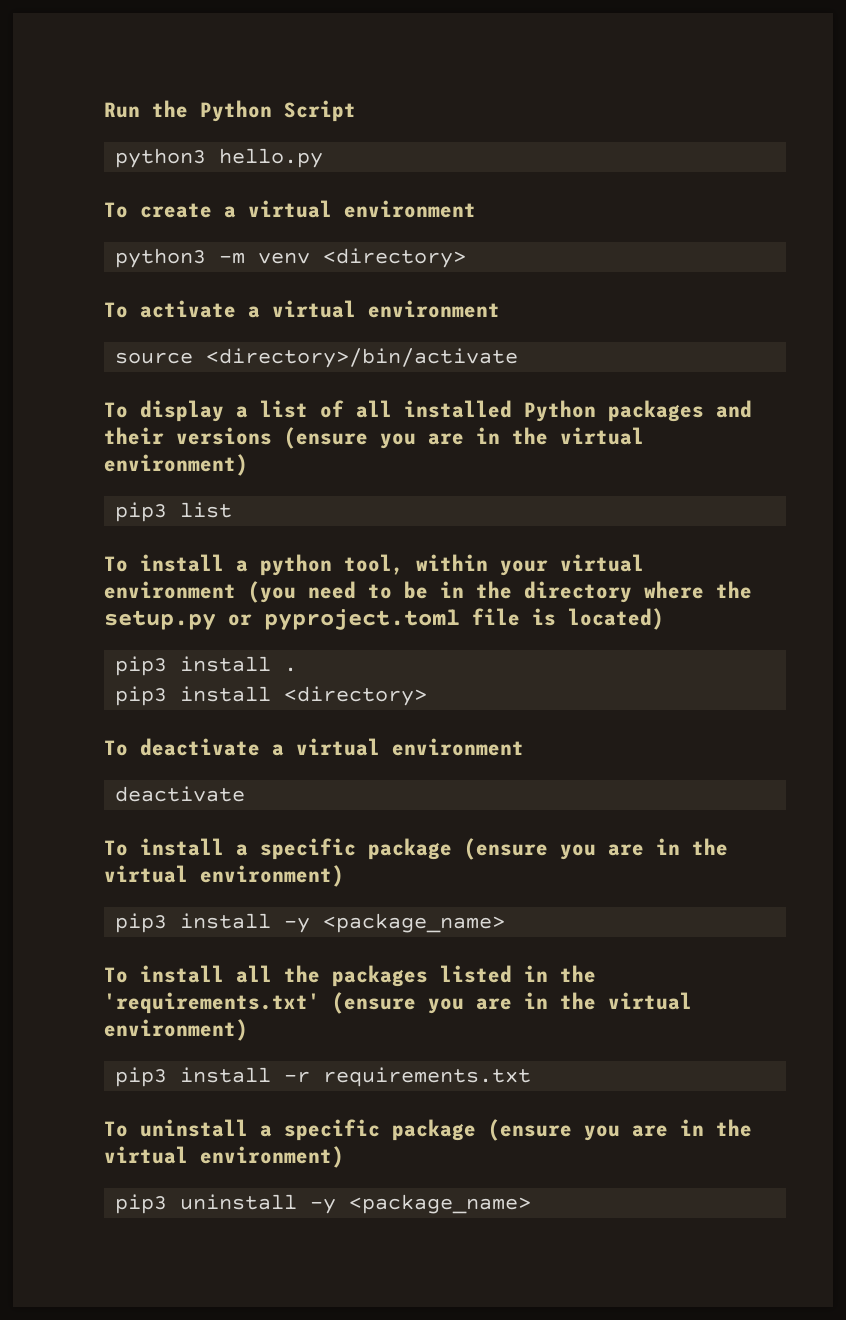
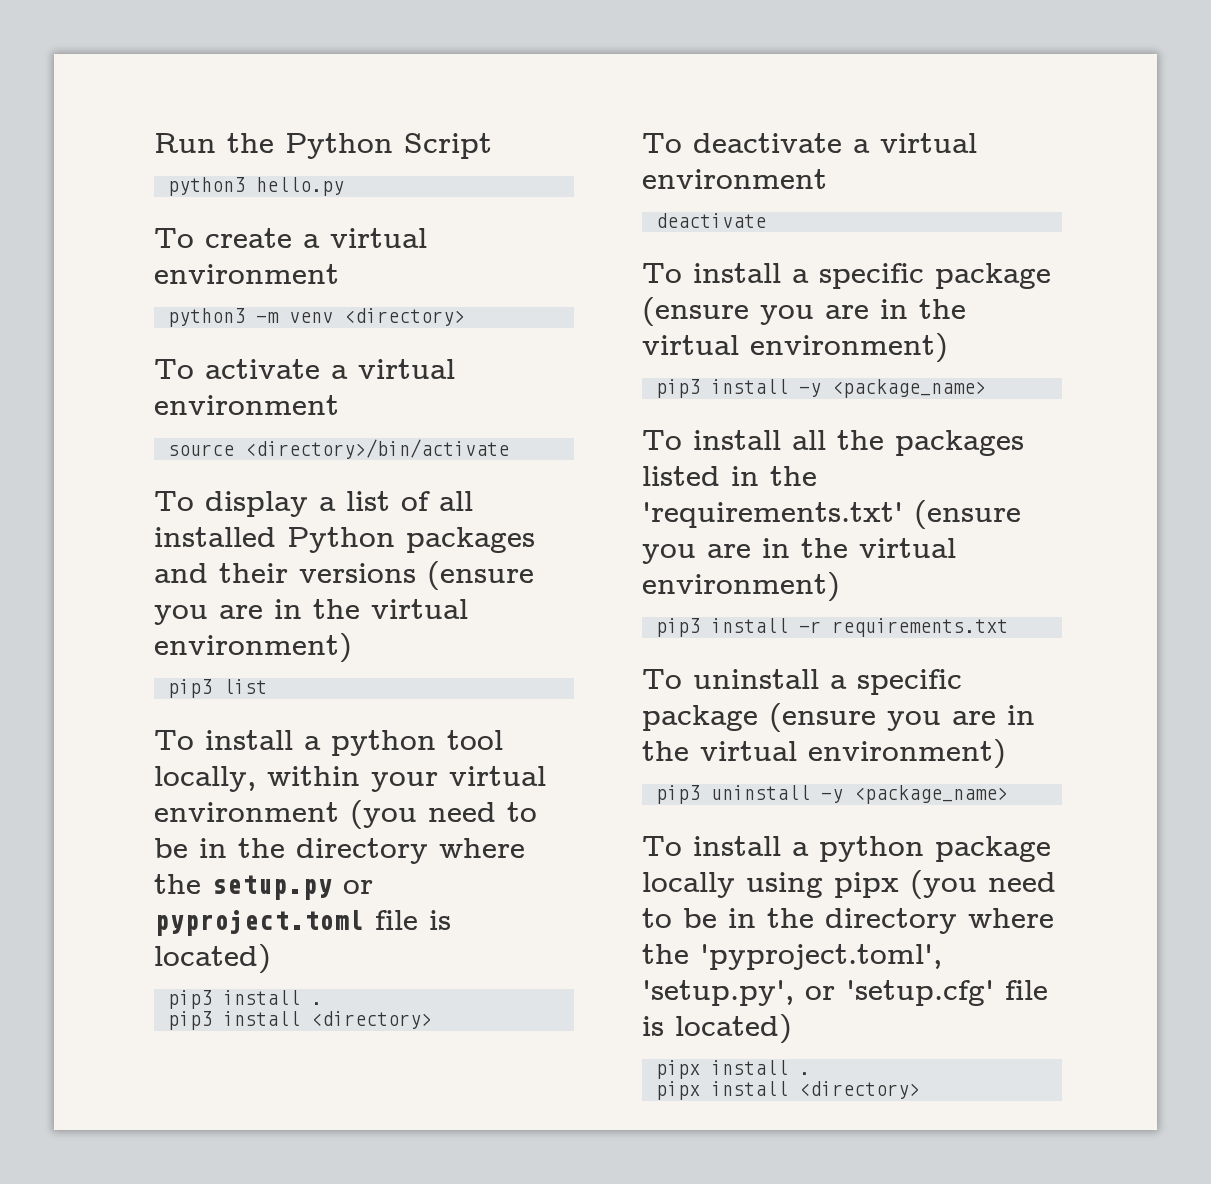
- To install a python tool, within your virtual environment (you need to be in the directory where the setup.py or pyproject.toml file is located)
+ To install a python tool locally, within your virtual environment (you need to be in the directory where the setup.py or pyproject.toml file is located)
+ To install a python package locally using pipx (you need to be in the directory where the 'pyproject.toml', 'setup.py', or 'setup.cfg' file is located)
+ pipx install .
+ pipx install <directory>

